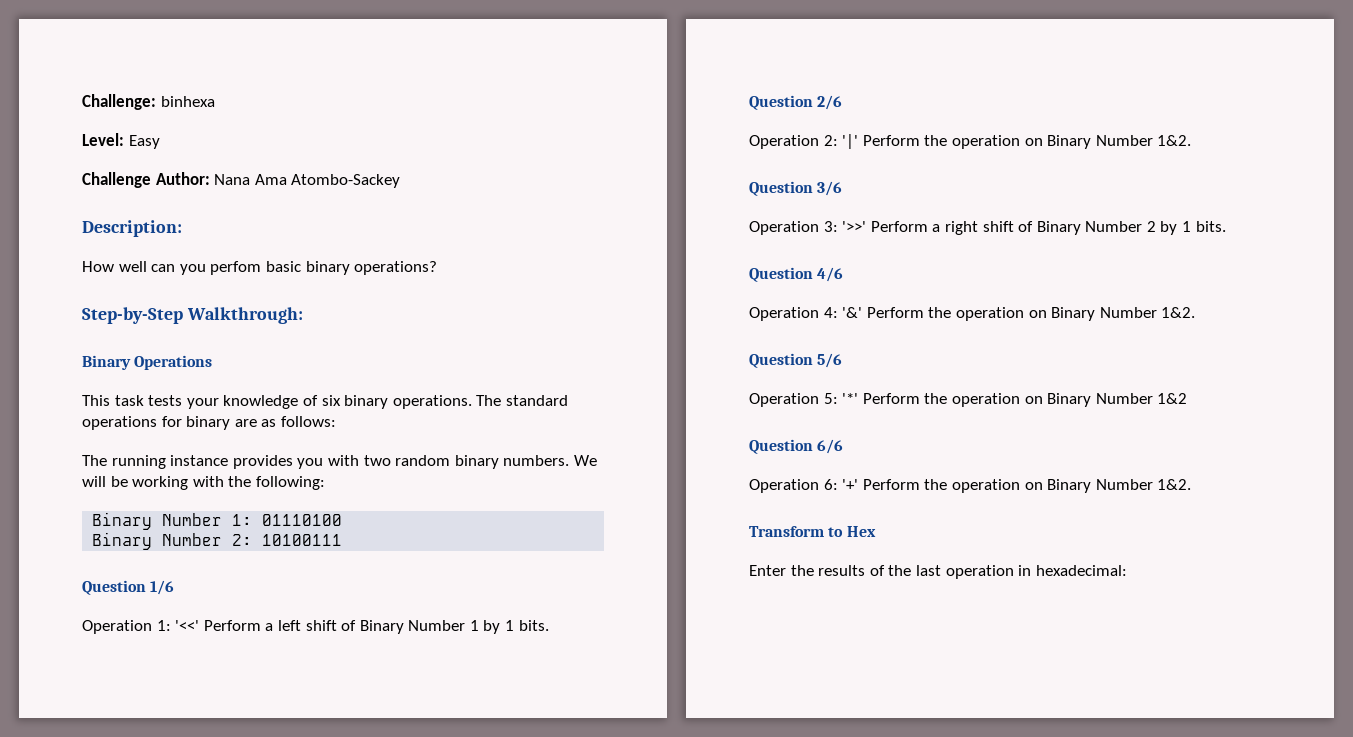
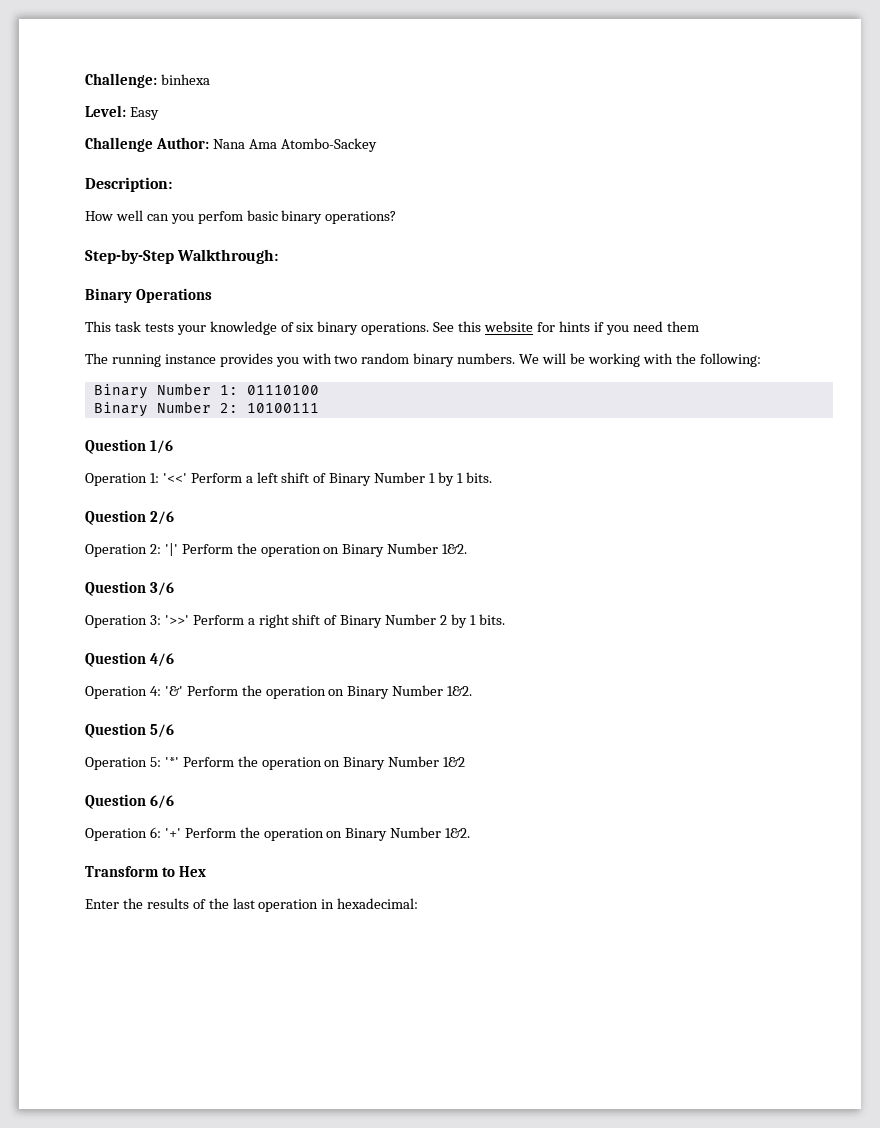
- The standard operations for binary are as follows:
+ See this website for hints if you need them

